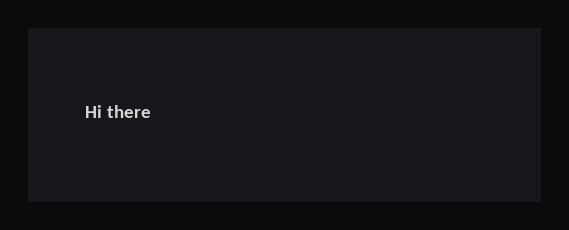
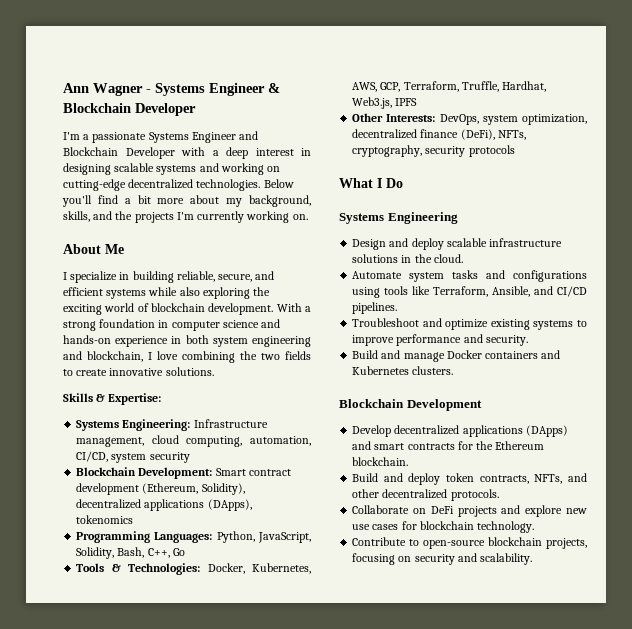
- Hi there
+ Ann Wagner - Systems Engineer & Blockchain Developer
+ I'm a passionate Systems Engineer and Blockchain Developer with a deep interest in designing scalable systems and working on cutting-edge decentralized technologies. Below you'll find a bit more about my background, skills, and the projects I'm currently working on.
+ About Me
+ I specialize in building reliable, secure, and efficient systems while also exploring the exciting world of blockchain development. With a strong foundation in computer science and hands-on experience in both system engineering and blockchain, I love combining the two fields to create innovative solutions.
+ Skills & Expertise:
+ Systems Engineering: Infrastructure management, cloud computing, automation, CI/CD, system security
+ Blockchain Development: Smart contract development (Ethereum, Solidity), decentralized applications (DApps), tokenomics
+ Programming Languages: Python, JavaScript, Solidity, Bash, C++, Go
+ Tools & Technologies: Docker, Kubernetes, AWS, GCP, Terraform, Truffle, Hardhat, Web3.js, IPFS
+ Other Interests: DevOps, system optimization, decentralized finance (DeFi), NFTs, cryptography, security protocols
+ What I Do
+ Systems Engineering
+ Design and deploy scalable infrastructure solutions in the cloud.
+ Automate system tasks and configurations using tools like Terraform, Ansible, and CI/CD pipelines.
+ Troubleshoot and optimize existing systems to improve performance and security.
+ Build and manage Docker containers and Kubernetes clusters.
+ Blockchain Development
+ Develop decentralized applications (DApps) and smart contracts for the Ethereum blockchain.
+ Build and deploy token contracts, NFTs, and other decentralized protocols.
+ Collaborate on DeFi projects and explore new use cases for blockchain technology.
+ Contribute to open-source blockchain projects, focusing on security and scalability.

